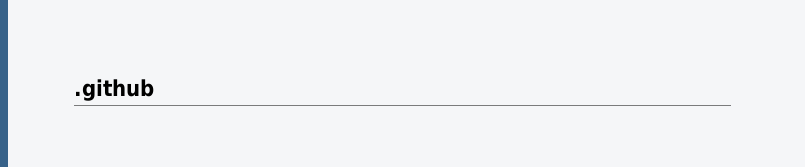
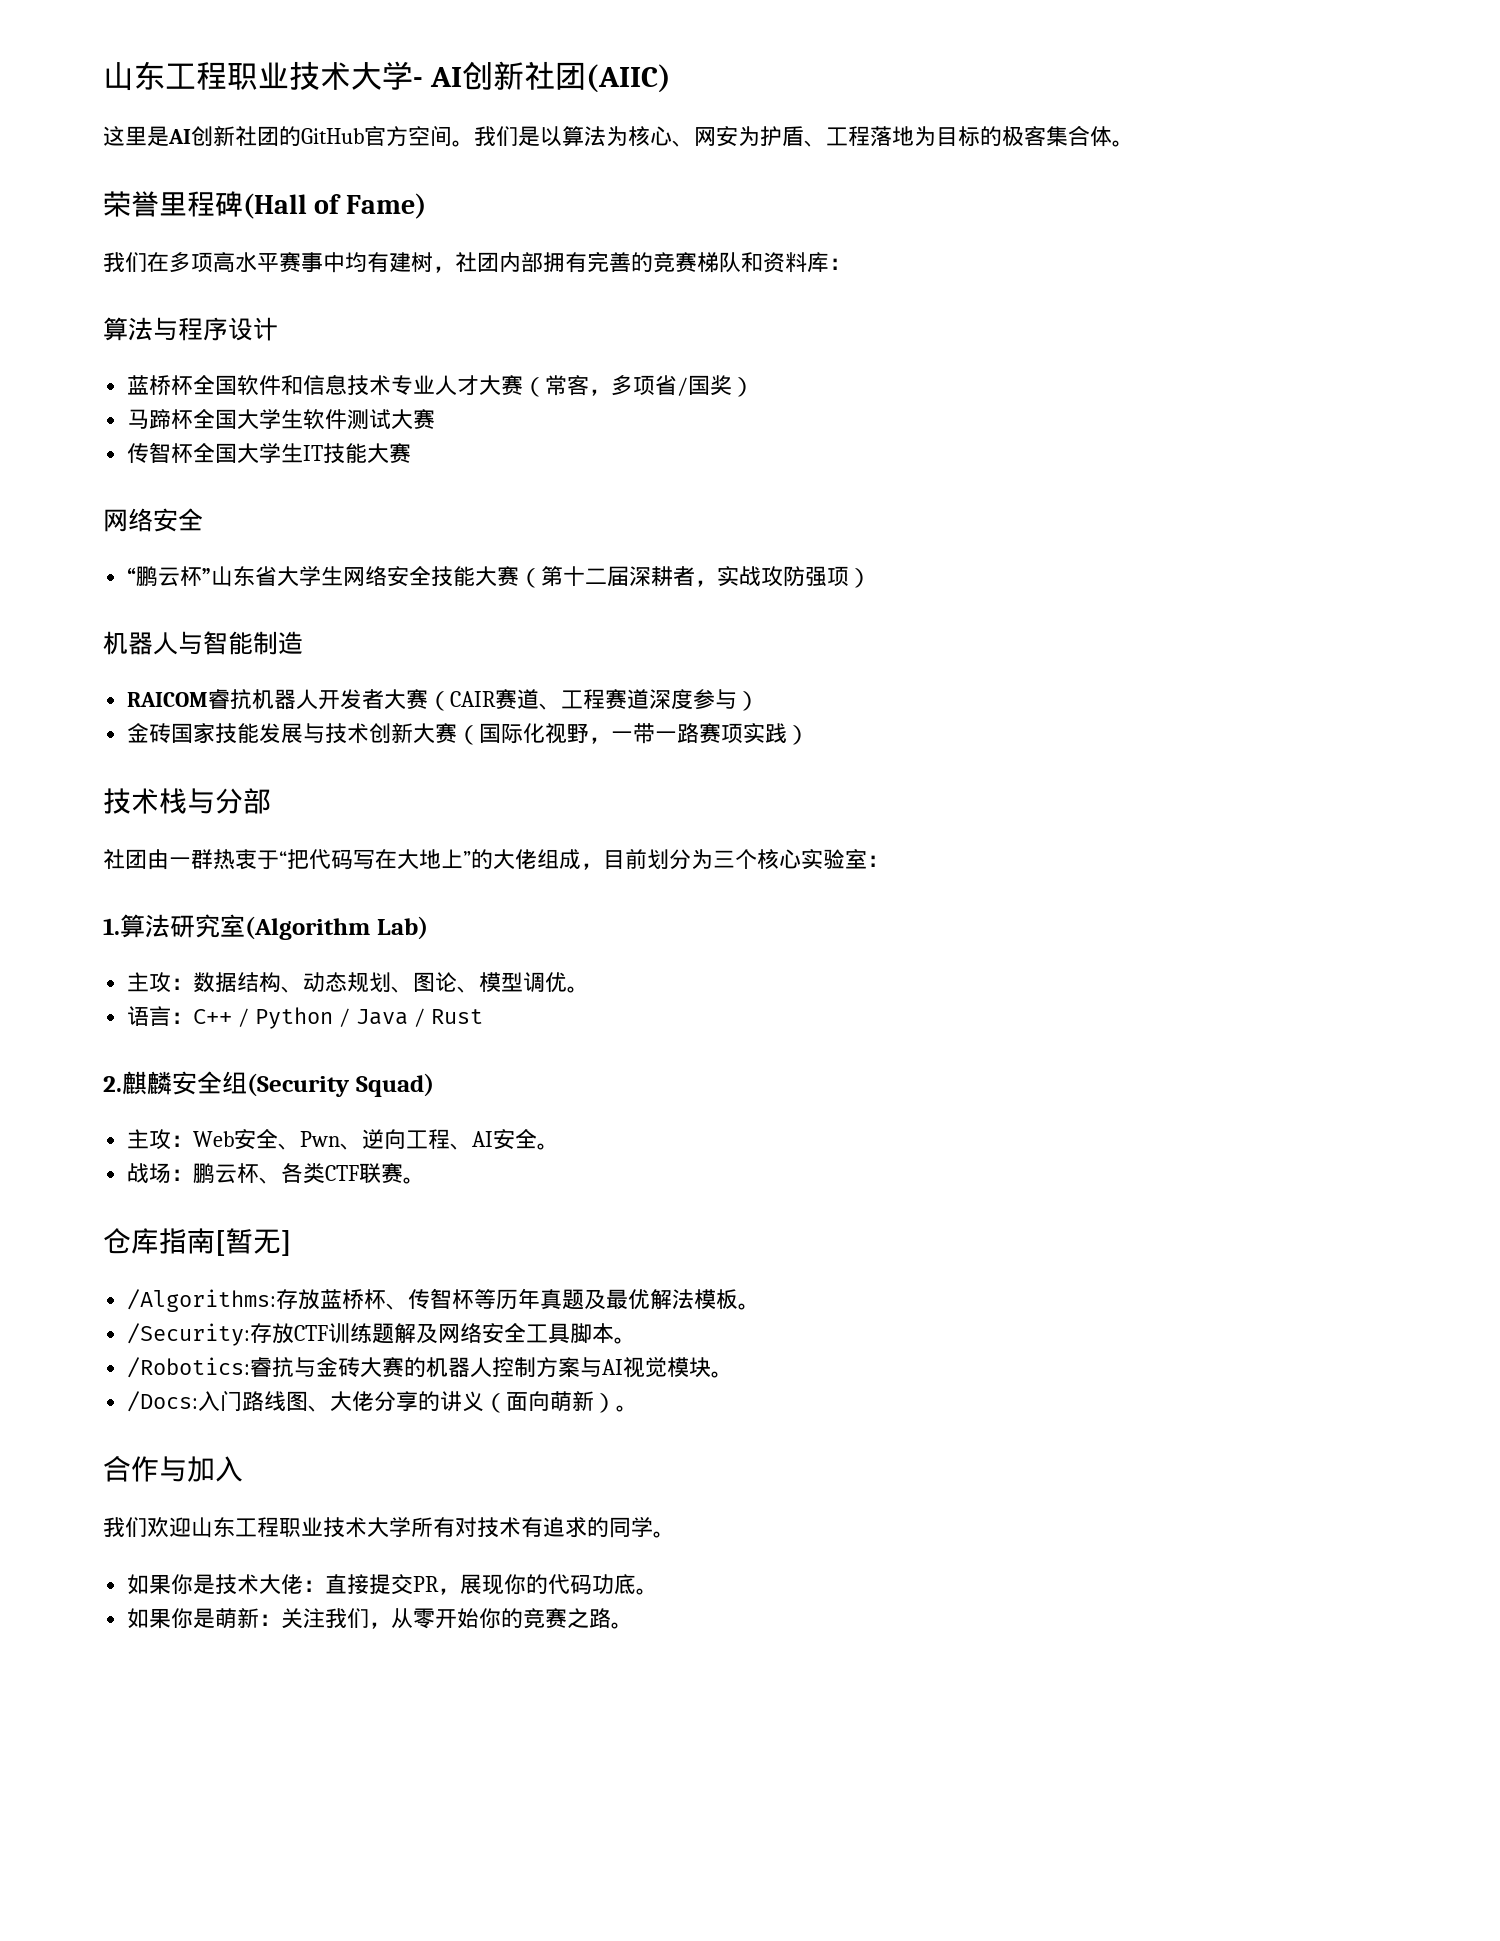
- .github
+ 山东工程职业技术大学- AI创新社团(AIIC)
+ 这里是AI创新社团的GitHub官方空间。我们是以算法为核心、网安为护盾、工程落地为目标的极客集合体。
+ 荣誉里程碑(Hall of Fame)
+ 我们在多项高水平赛事中均有建树，社团内部拥有完善的竞赛梯队和资料库：
+ 算法与程序设计
+ 蓝桥杯全国软件和信息技术专业人才大赛（常客，多项省/国奖）
+ 马蹄杯全国大学生软件测试大赛
+ 传智杯全国大学生IT技能大赛
+ 网络安全
+ “鹏云杯”山东省大学生网络安全技能大赛（第十二届深耕者，实战攻防强项）
+ 机器人与智能制造
+ RAICOM睿抗机器人开发者大赛（CAIR赛道、工程赛道深度参与）
+ 金砖国家技能发展与技术创新大赛（国际化视野，一带一路赛项实践）
+ 技术栈与分部
+ 社团由一群热衷于“把代码写在大地上”的大佬组成，目前划分为三个核心实验室：
+ 1.算法研究室(Algorithm Lab)
+ 主攻：数据结构、动态规划、图论、模型调优。
+ 语言：C++ / Python / Java / Rust
+ 2.麒麟安全组(Security Squad)
+ 主攻：Web安全、Pwn、逆向工程、AI安全。
+ 战场：鹏云杯、各类CTF联赛。
+ 仓库指南[暂无]
+ /Algorithms:存放蓝桥杯、传智杯等历年真题及最优解法模板。
+ /Security:存放CTF训练题解及网络安全工具脚本。
+ /Robotics:睿抗与金砖大赛的机器人控制方案与AI视觉模块。
+ /Docs:入门路线图、大佬分享的讲义（面向萌新）。
+ 合作与加入
+ 我们欢迎山东工程职业技术大学所有对技术有追求的同学。
+ 如果你是技术大佬：直接提交PR，展现你的代码功底。
+ 如果你是萌新：关注我们，从零开始你的竞赛之路。

